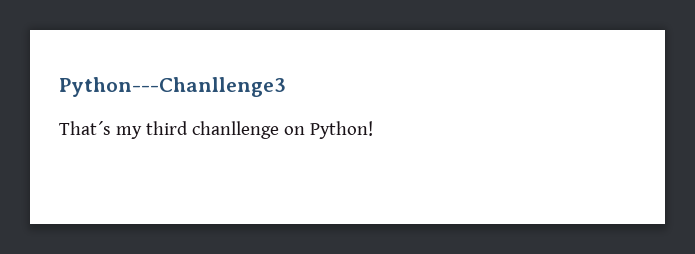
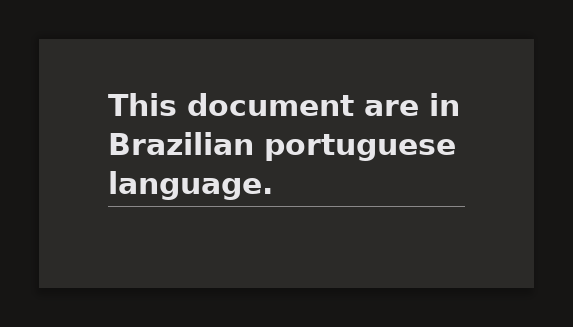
- Python---Chanllenge3
- That´s my third chanllenge on Python!
+ This document are in Brazilian portuguese language.

